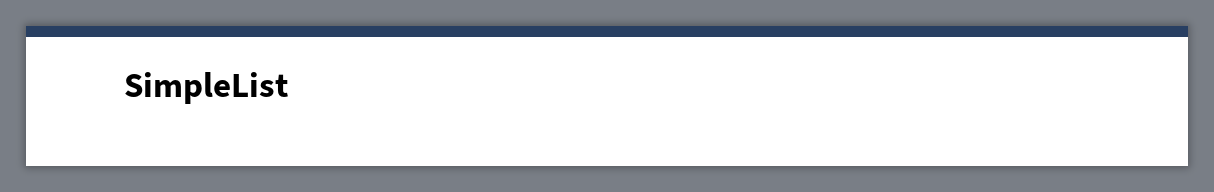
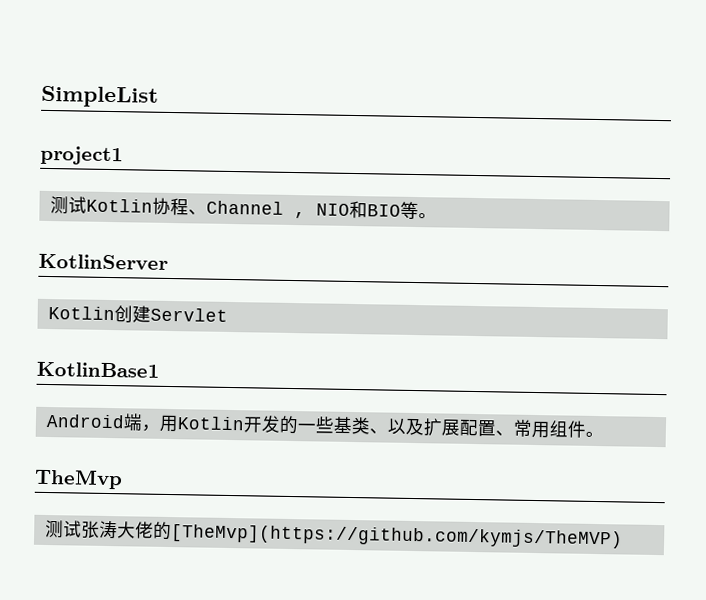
+ project1
+ 测试Kotlin协程、Channel , NIO和BIO等。
+ KotlinServer
+ Kotlin创建Servlet
+ KotlinBase1
+ Android端，用Kotlin开发的一些基类、以及扩展配置、常用组件。
+ TheMvp
+ 测试张涛大佬的[TheMvp](https://github.com/kymjs/TheMVP)

